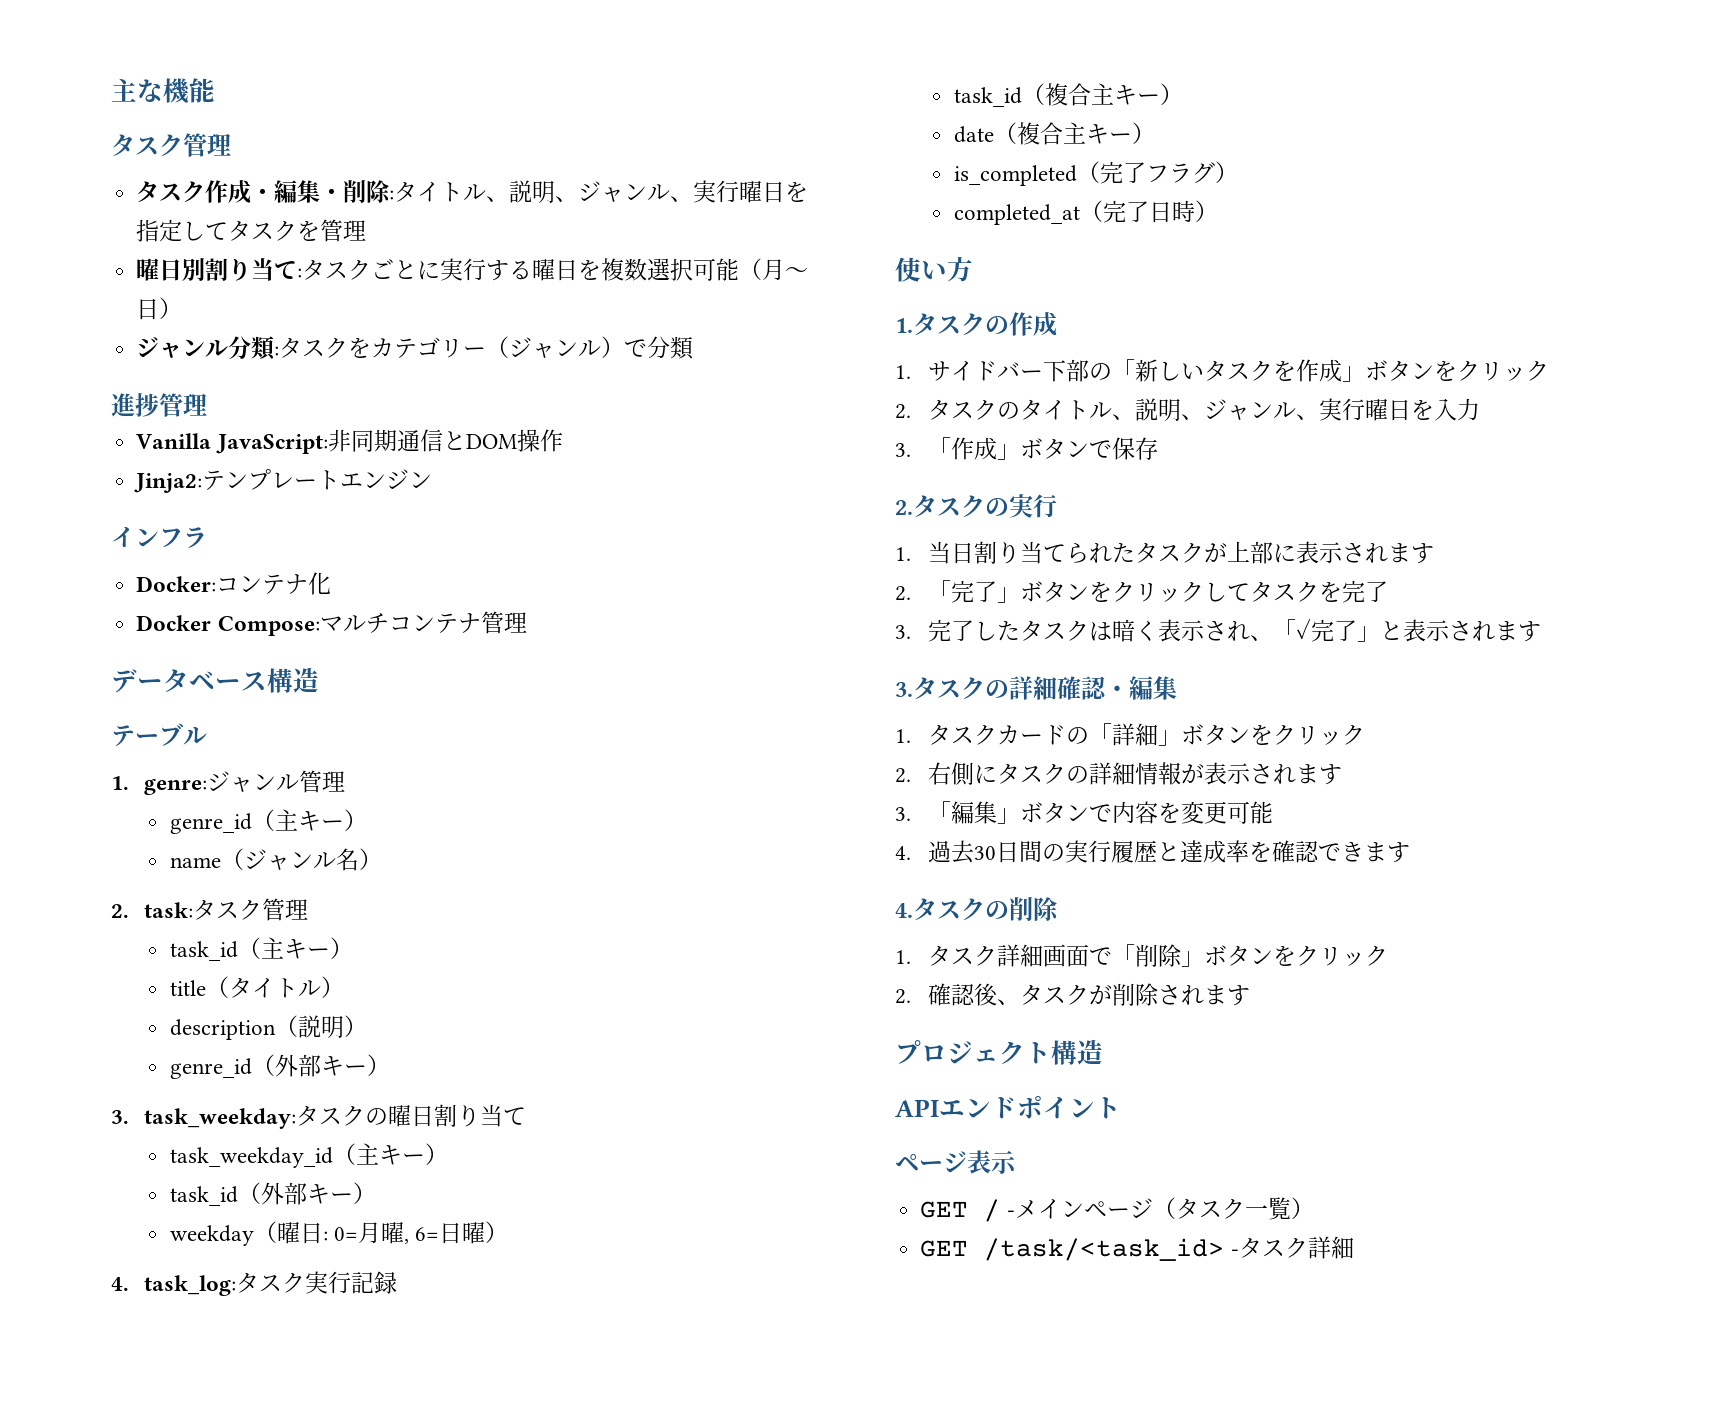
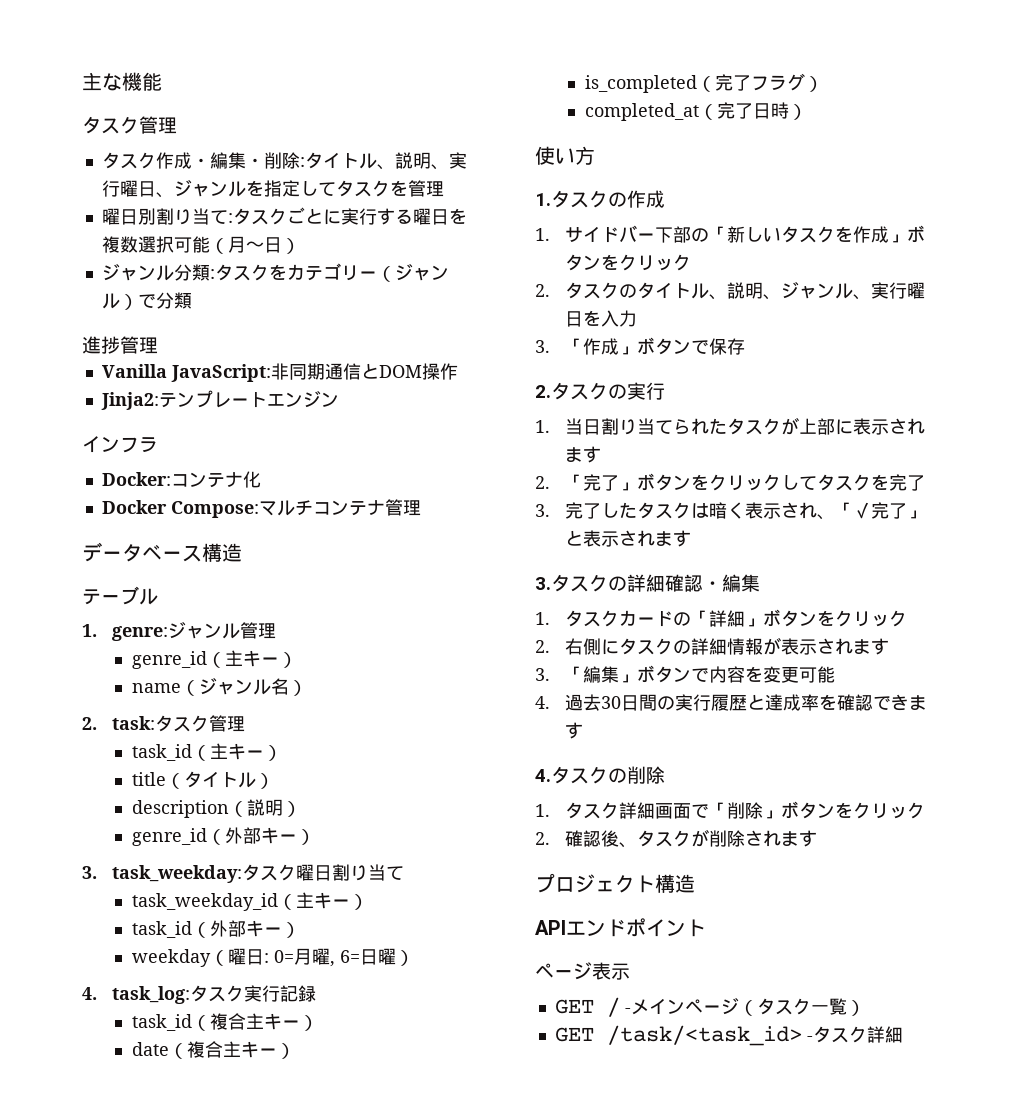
- タスク作成・編集・削除:タイトル、説明、ジャンル、実行曜日を指定してタスクを管理
+ タスク作成・編集・削除:タイトル、説明、実行曜日、ジャンルを指定してタスクを管理
- 3. task_weekday:タスクの曜日割り当て
+ 3. task_weekday:タスク曜日割り当て

